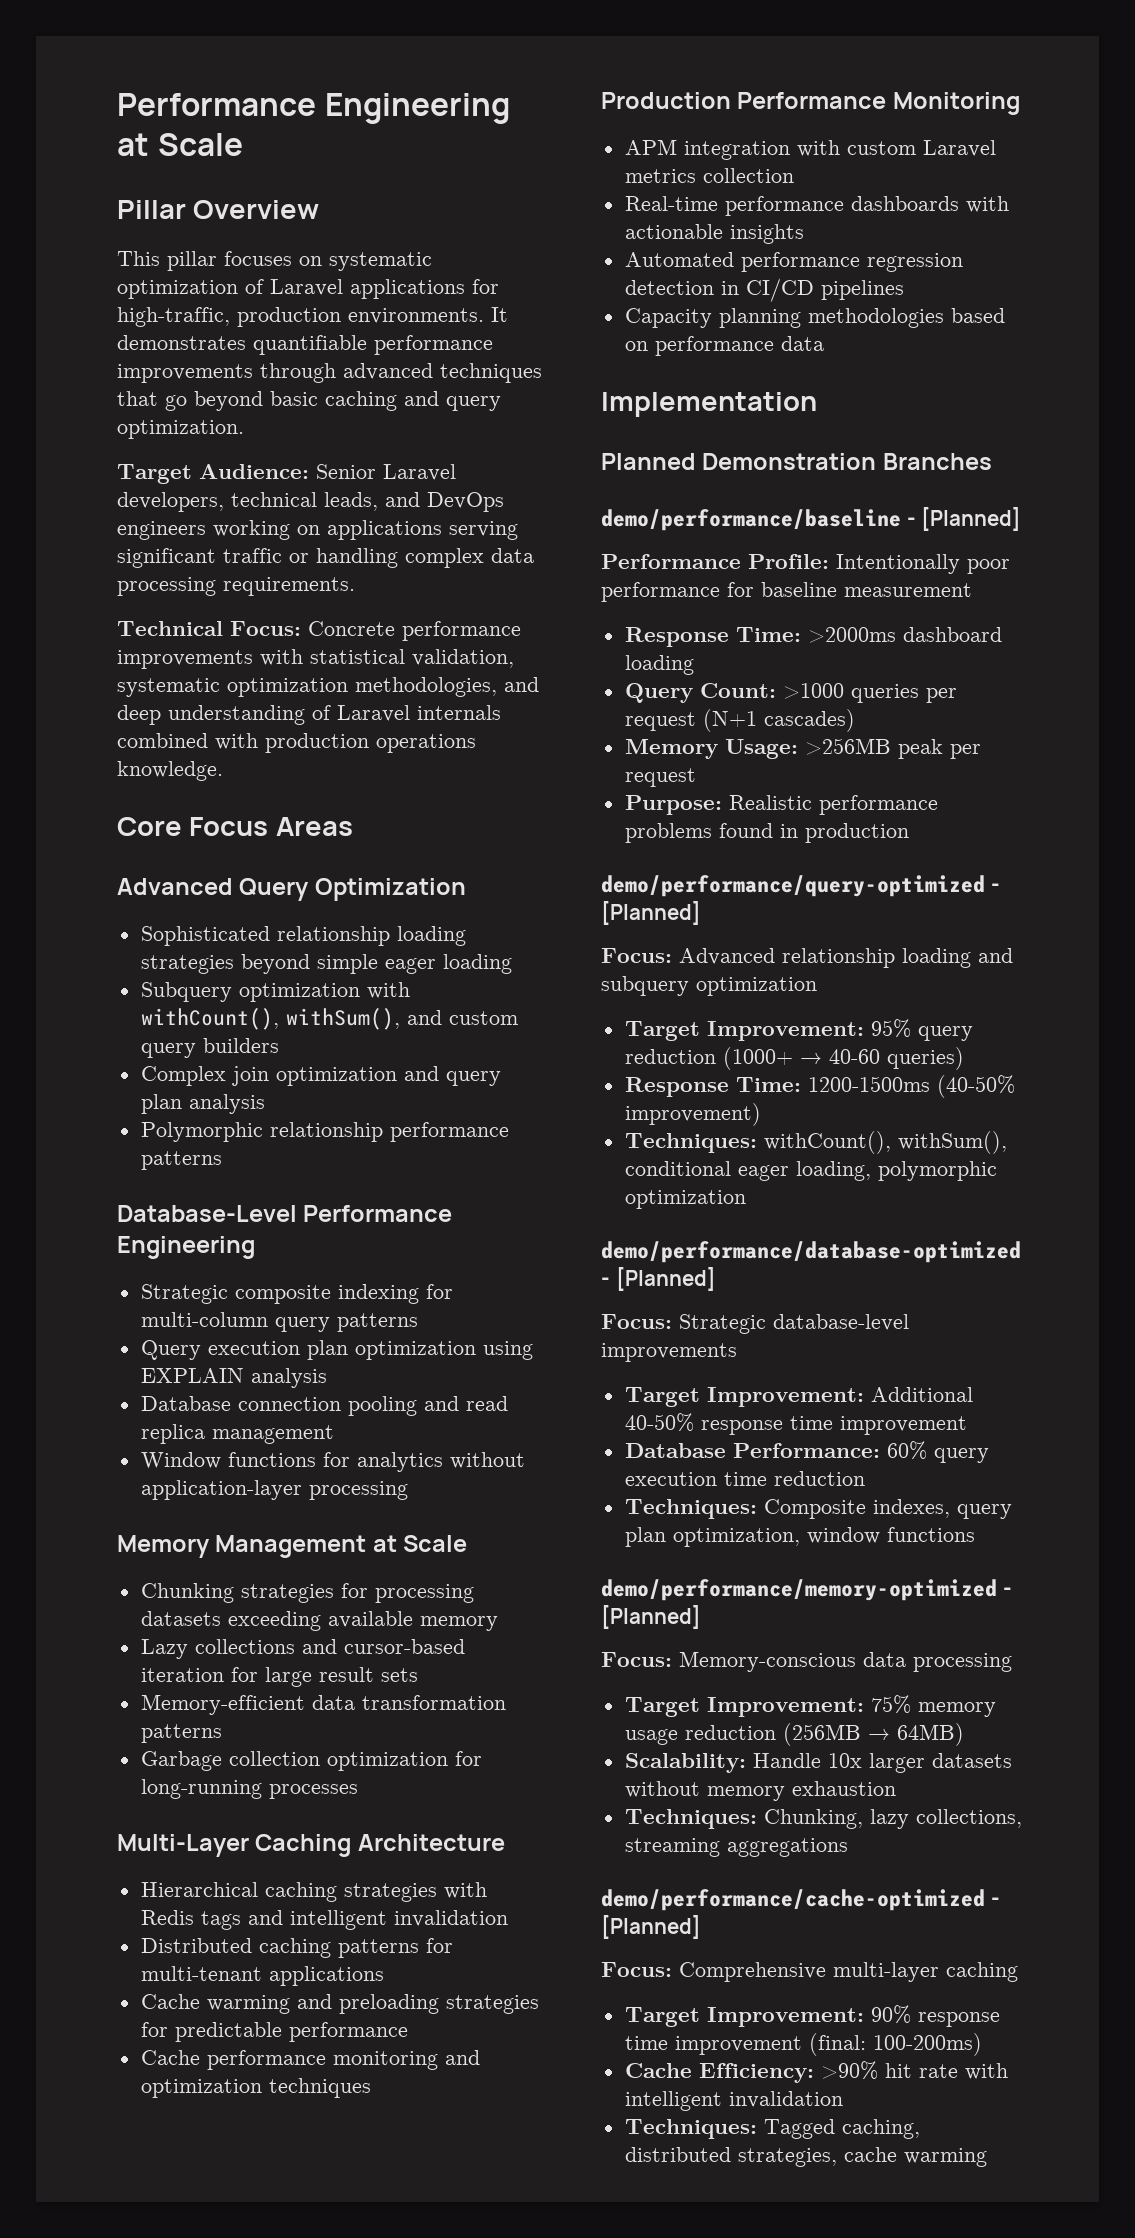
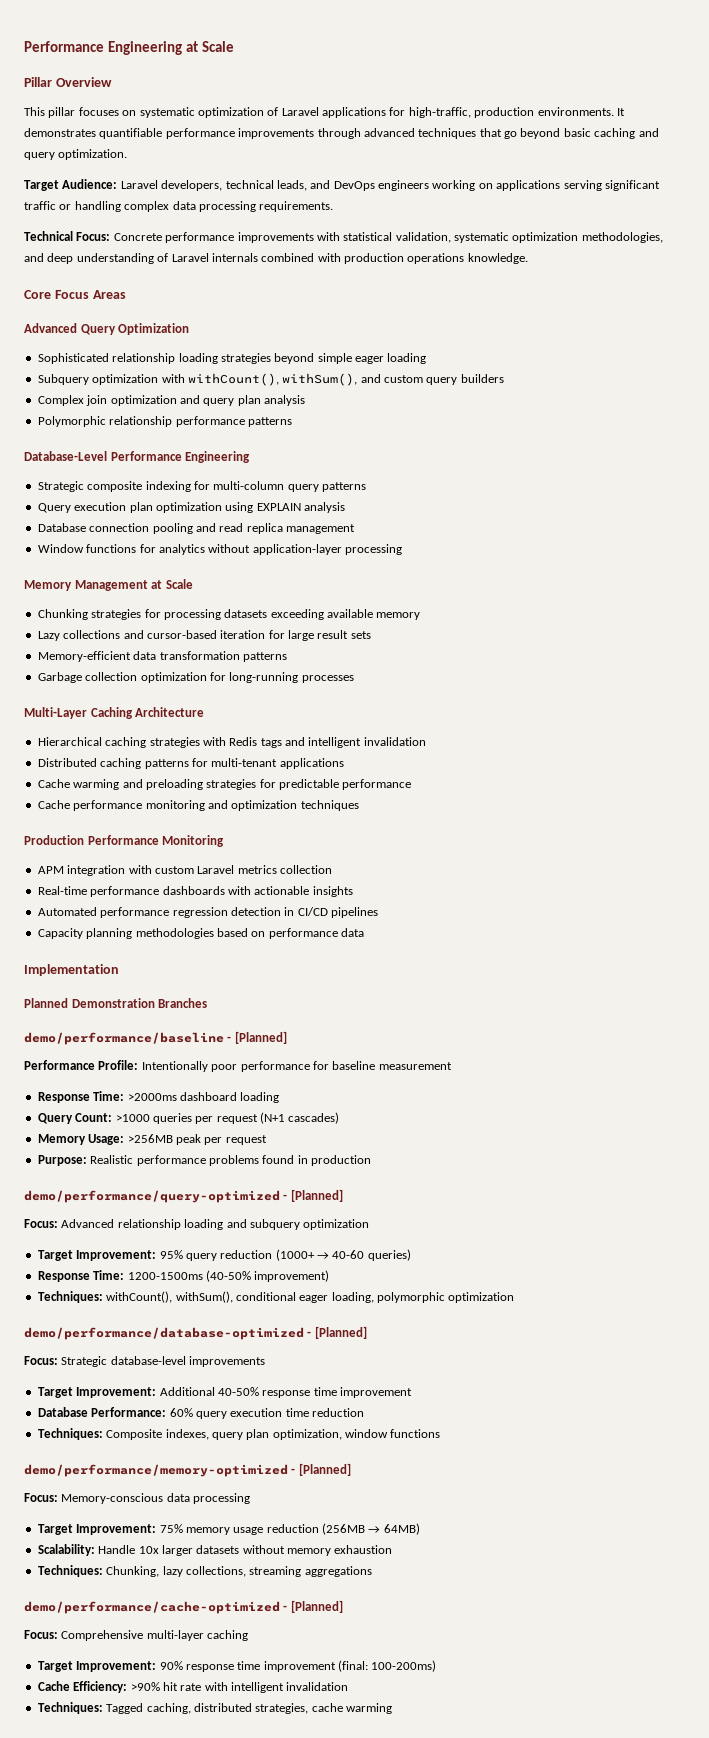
- Target Audience: Senior Laravel developers, technical leads, and DevOps engineers working on applications serving significant traffic or handling complex data processing requirements.
+ Target Audience: Laravel developers, technical leads, and DevOps engineers working on applications serving significant traffic or handling complex data processing requirements.

